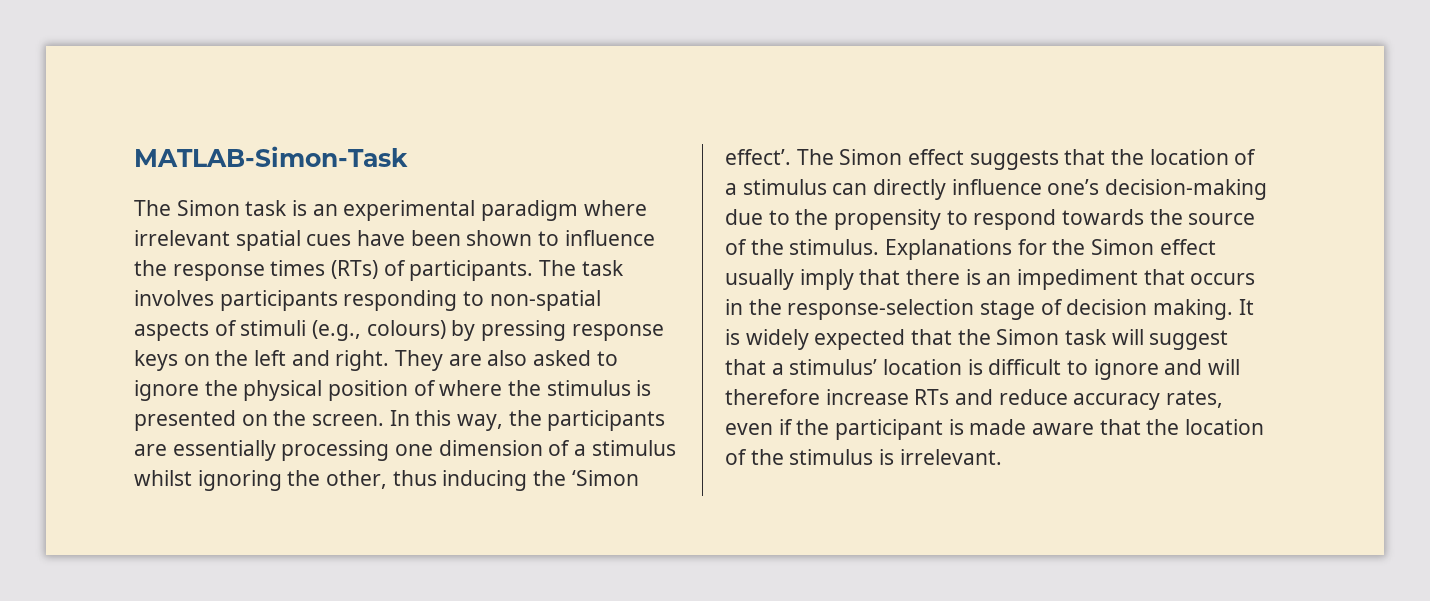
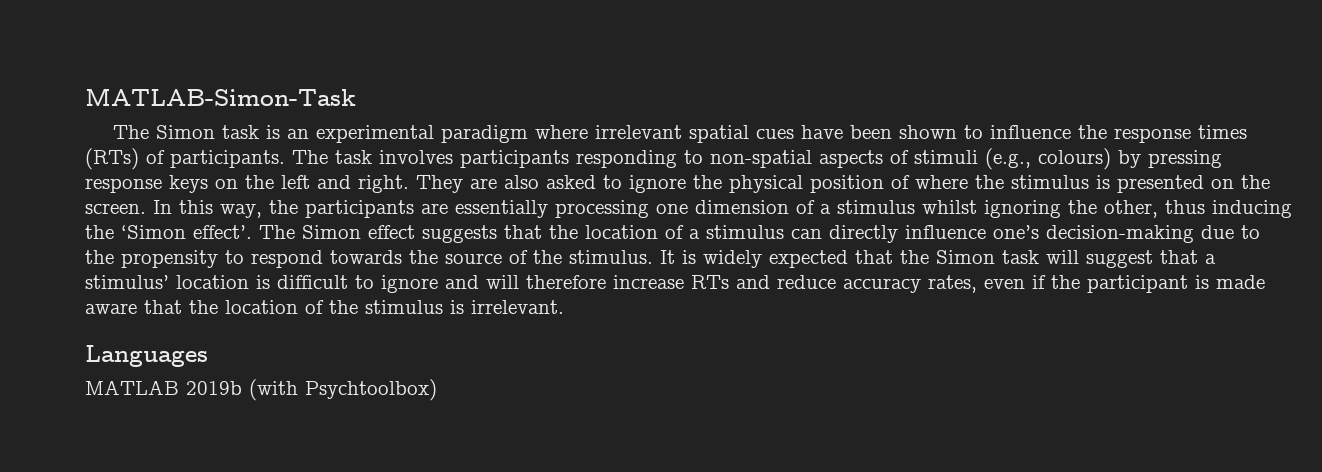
- Explanations for the Simon effect usually imply that there is an impediment that occurs in the response-selection stage of decision making.
+ Languages
+ MATLAB 2019b (with Psychtoolbox)

